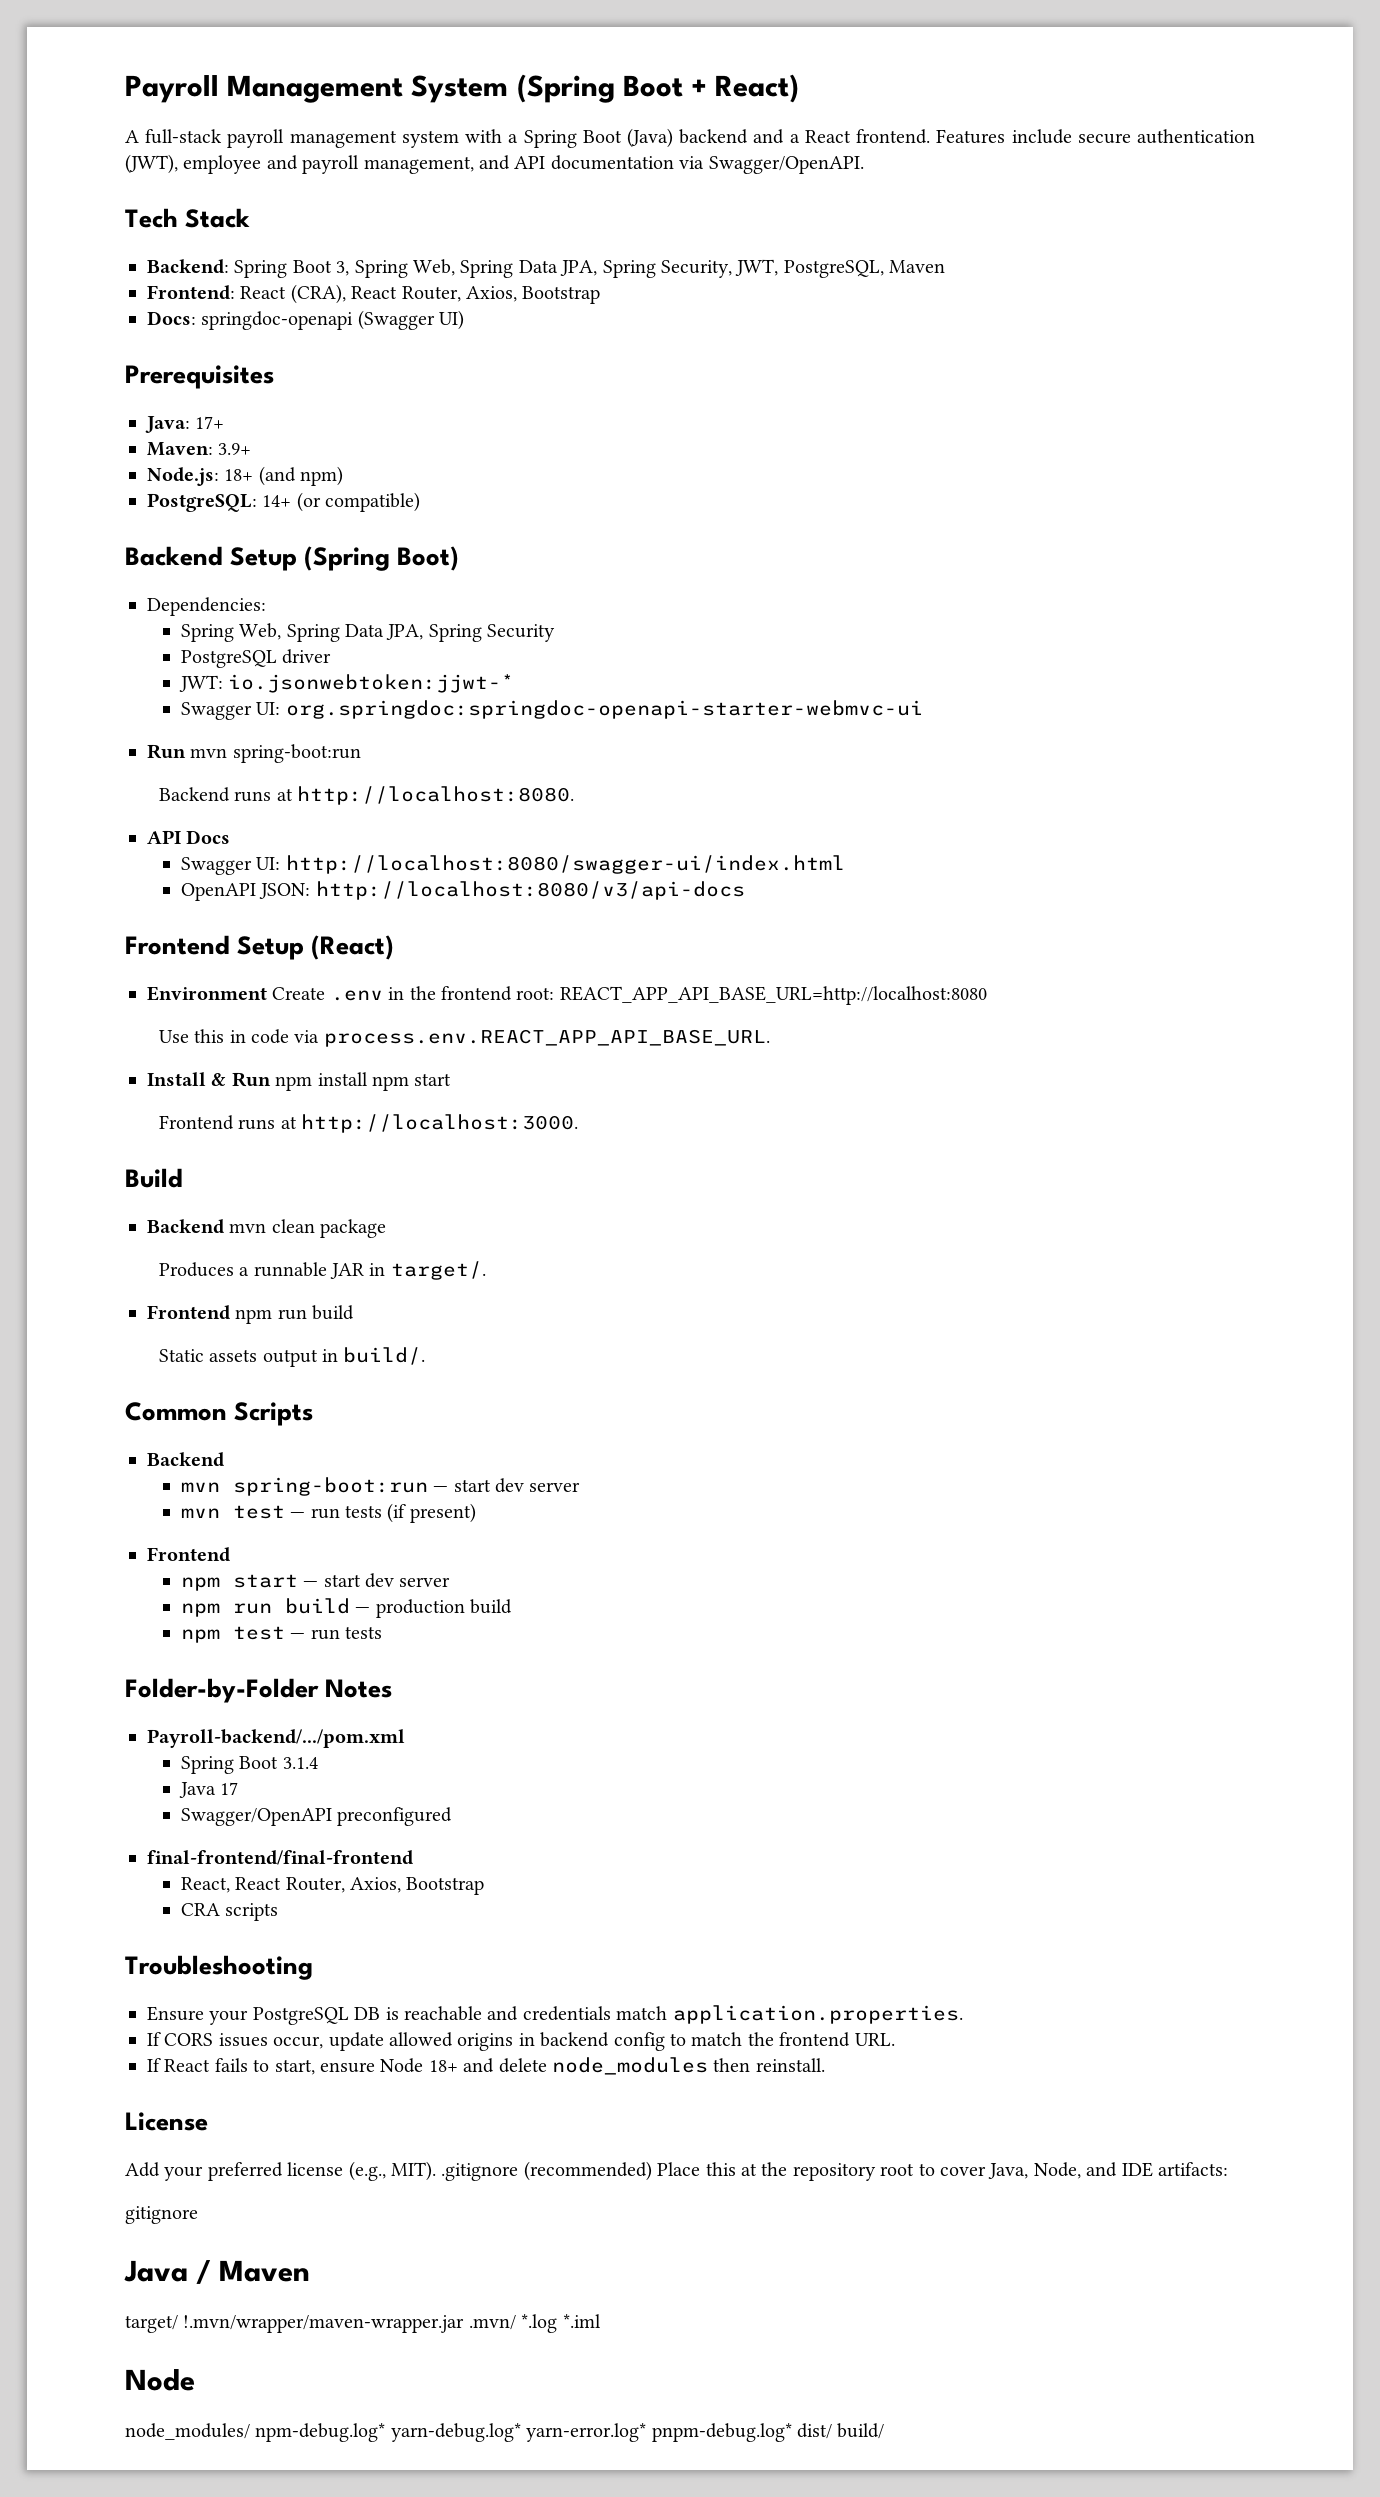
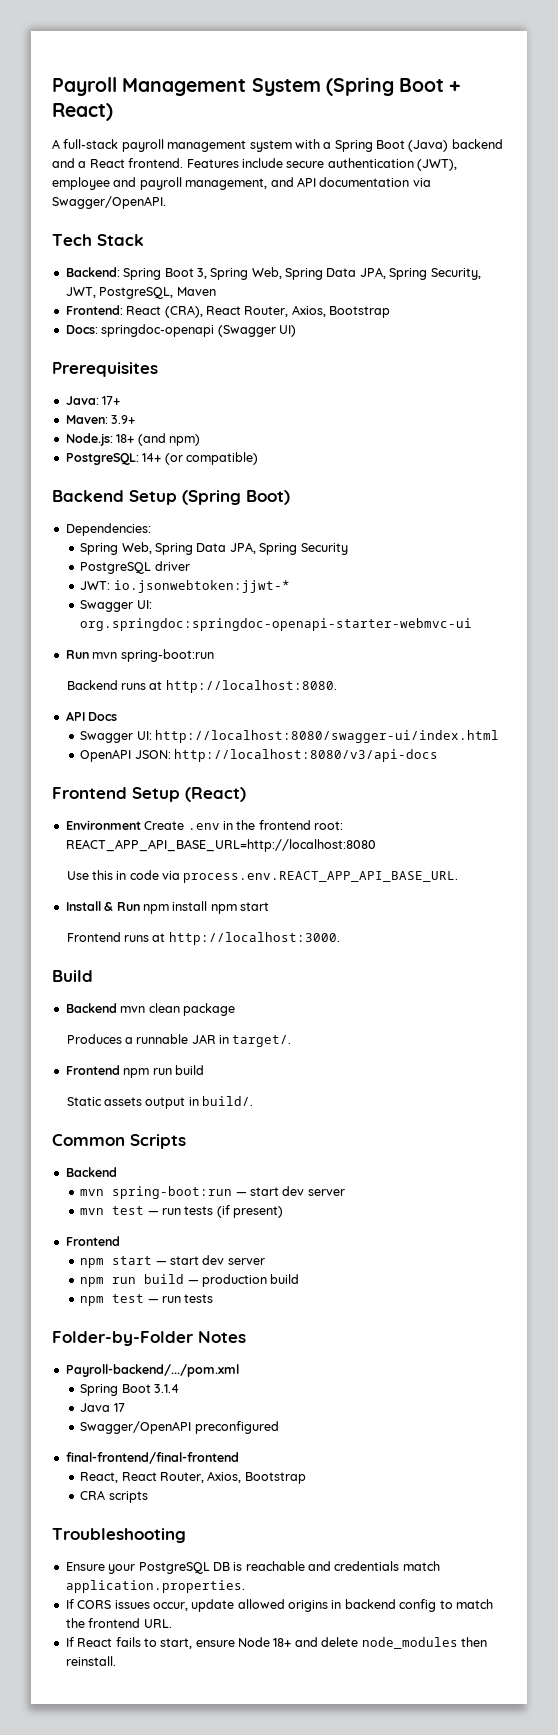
- License
- Add your preferred license (e.g., MIT). .gitignore (recommended) Place this at the repository root to cover Java, Node, and IDE artifacts:
- gitignore
- Java / Maven
- target/ !.mvn/wrapper/maven-wrapper.jar .mvn/ *.log *.iml
- Node
- node_modules/ npm-debug.log* yarn-debug.log* yarn-error.log* pnpm-debug.log* dist/ build/

